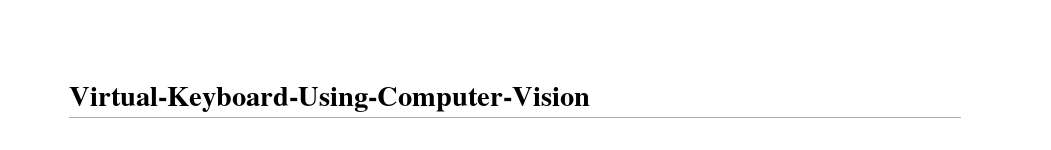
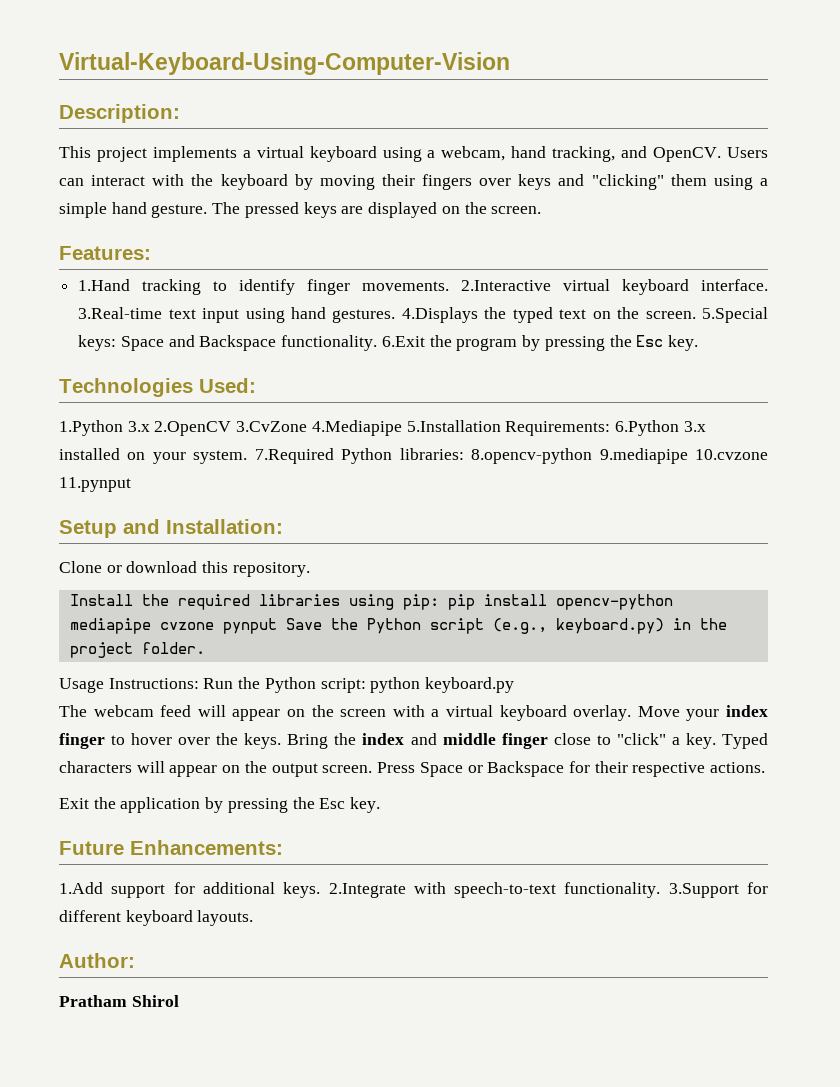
+ Description:
+ This project implements a virtual keyboard using a webcam, hand tracking, and OpenCV. Users can interact with the keyboard by moving their fingers over keys and "clicking" them using a simple hand gesture. The pressed keys are displayed on the screen.
+ Features:
+ 1.Hand tracking to identify finger movements. 2.Interactive virtual keyboard interface. 3.Real-time text input using hand gestures. 4.Displays the typed text on the screen. 5.Special keys: Space and Backspace functionality. 6.Exit the program by pressing the Esc key.
+ Technologies Used:
+ 1.Python 3.x 2.OpenCV 3.CvZone 4.Mediapipe 5.Installation Requirements: 6.Python 3.x installed on your system. 7.Required Python libraries: 8.opencv-python 9.mediapipe 10.cvzone 11.pynput
+ Setup and Installation:
+ Clone or download this repository.
+ Install the required libraries using pip: pip install opencv-python mediapipe cvzone pynput Save the Python script (e.g., keyboard.py) in the project folder.
+ Usage Instructions: Run the Python script: python keyboard.py
+ The webcam feed will appear on the screen with a virtual keyboard overlay. Move your index finger to hover over the keys. Bring the index and middle finger close to "click" a key. Typed characters will appear on the output screen. Press Space or Backspace for their respective actions.
+ Exit the application by pressing the Esc key.
+ Future Enhancements:
+ 1.Add support for additional keys. 2.Integrate with speech-to-text functionality. 3.Support for different keyboard layouts.
+ Author:
+ Pratham Shirol

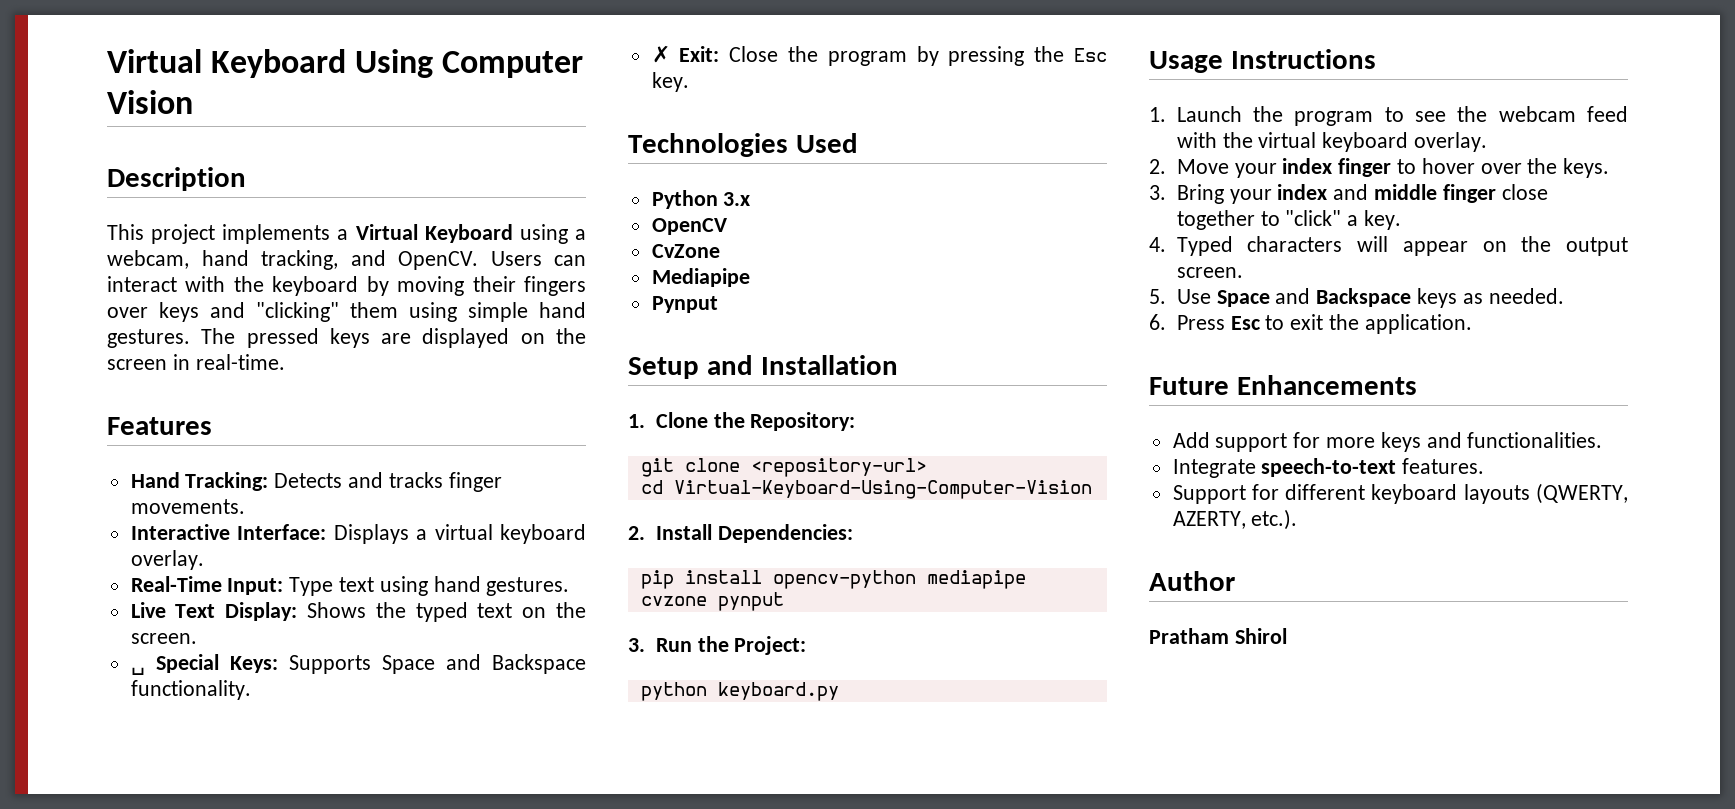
- Virtual-Keyboard-Using-Computer-Vision
- Description:
+ Virtual Keyboard Using Computer Vision
+ Description
- This project implements a virtual keyboard using a webcam, hand tracking, and OpenCV.
+ This project implements a Virtual Keyboard using a webcam, hand tracking, and OpenCV.
- Users can interact with the keyboard by moving their fingers over keys and "clicking" them using a simple hand gesture.
+ Users can interact with the keyboard by moving their fingers over keys and "clicking" them using simple hand gestures.
- The pressed keys are displayed on the screen.
- Features:
- 1.Hand tracking to identify finger movements. 2.Interactive virtual keyboard interface. 3.Real-time text input using hand gestures. 4.Displays the typed text on the screen. 5.Special keys: Space and Backspace functionality. 6.Exit the program by pressing the Esc key.
+ The pressed keys are displayed on the screen in real-time.
+ Features
+ Hand Tracking: Detects and tracks finger movements.
+ Interactive Interface: Displays a virtual keyboard overlay.
+ Real-Time Input: Type text using hand gestures.
+ Live Text Display: Shows the typed text on the screen.
+ ␣ Special Keys: Supports Space and Backspace functionality.
+ ✗ Exit: Close the program by pressing the Esc key.
- Technologies Used:
- 1.Python 3.x 2.OpenCV 3.CvZone 4.Mediapipe 5.Installation Requirements: 6.Python 3.x installed on your system. 7.Required Python libraries: 8.opencv-python 9.mediapipe 10.cvzone 11.pynput
- Setup and Installation:
- Clone or download this repository.
- Install the required libraries using pip: pip install opencv-python mediapipe cvzone pynput Save the Python script (e.g., keyboard.py) in the project folder.
- Usage Instructions: Run the Python script: python keyboard.py
- The webcam feed will appear on the screen with a virtual keyboard overlay. Move your index finger to hover over the keys. Bring the index and middle finger close to "click" a key. Typed characters will appear on the output screen. Press Space or Backspace for their respective actions.
- Exit the application by pressing the Esc key.
- Future Enhancements:
- 1.Add support for additional keys. 2.Integrate with speech-to-text functionality. 3.Support for different keyboard layouts.
- Author:
+ Technologies Used
+ Python 3.x
+ OpenCV
+ CvZone
+ Mediapipe
+ Pynput
+ Setup and Installation
+ 1. Clone the Repository:
+ git clone <repository-url>
+ cd Virtual-Keyboard-Using-Computer-Vision
+ 2. Install Dependencies:
+ pip install opencv-python mediapipe cvzone pynput
+ 3. Run the Project:
+ python keyboard.py
+ Usage Instructions
+ 1. Launch the program to see the webcam feed with the virtual keyboard overlay.
+ 2. Move your index finger to hover over the keys.
+ 3. Bring your index and middle finger close together to "click" a key.
+ 4. Typed characters will appear on the output screen.
+ 5. Use Space and Backspace keys as needed.
+ 6. Press Esc to exit the application.
+ Future Enhancements
+ Add support for more keys and functionalities.
+ Integrate speech-to-text features.
+ Support for different keyboard layouts (QWERTY, AZERTY, etc.).
+ Author

